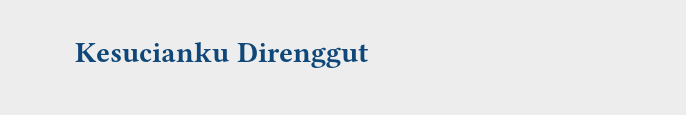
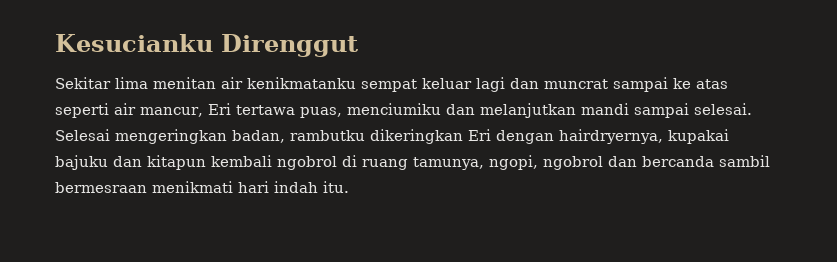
+ Sekitar lima menitan air kenikmatanku sempat keluar lagi dan muncrat sampai ke atas seperti air mancur, Eri tertawa puas, menciumiku dan melanjutkan mandi sampai selesai. Selesai mengeringkan badan, rambutku dikeringkan Eri dengan hairdryernya, kupakai bajuku dan kitapun kembali ngobrol di ruang tamunya, ngopi, ngobrol dan bercanda sambil bermesraan menikmati hari indah itu.

